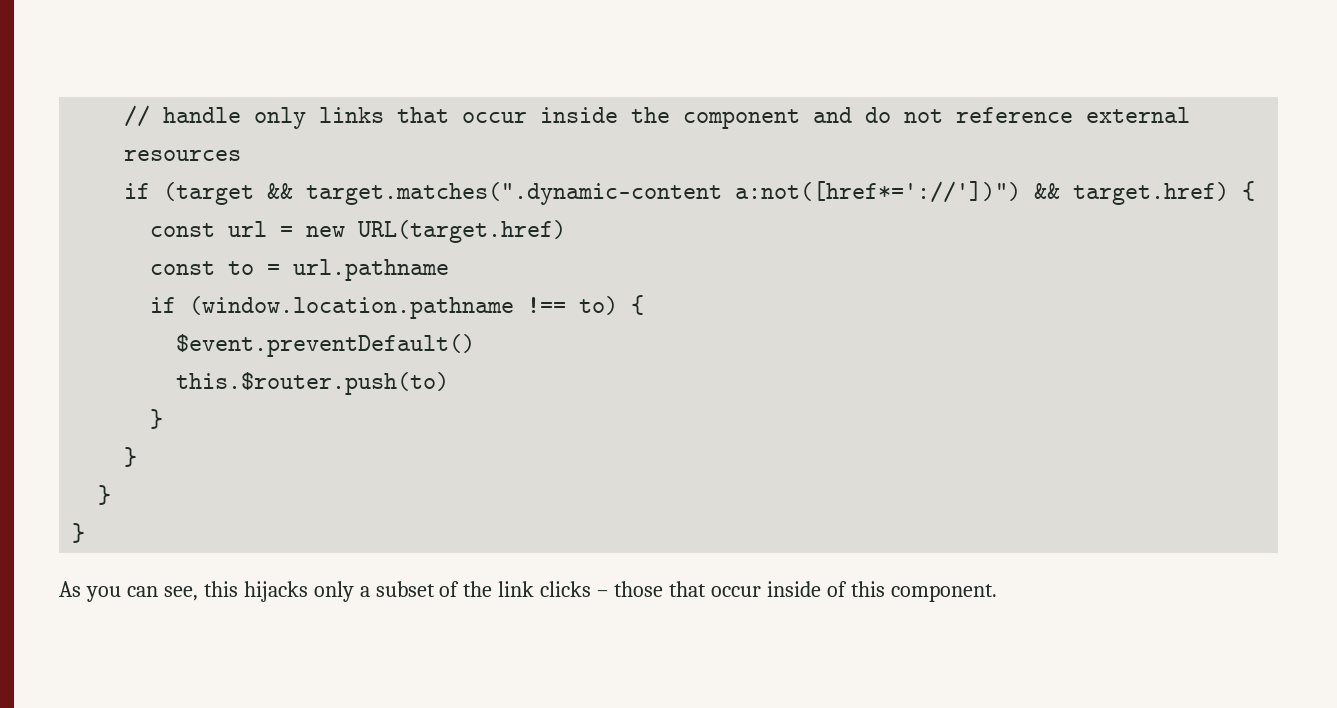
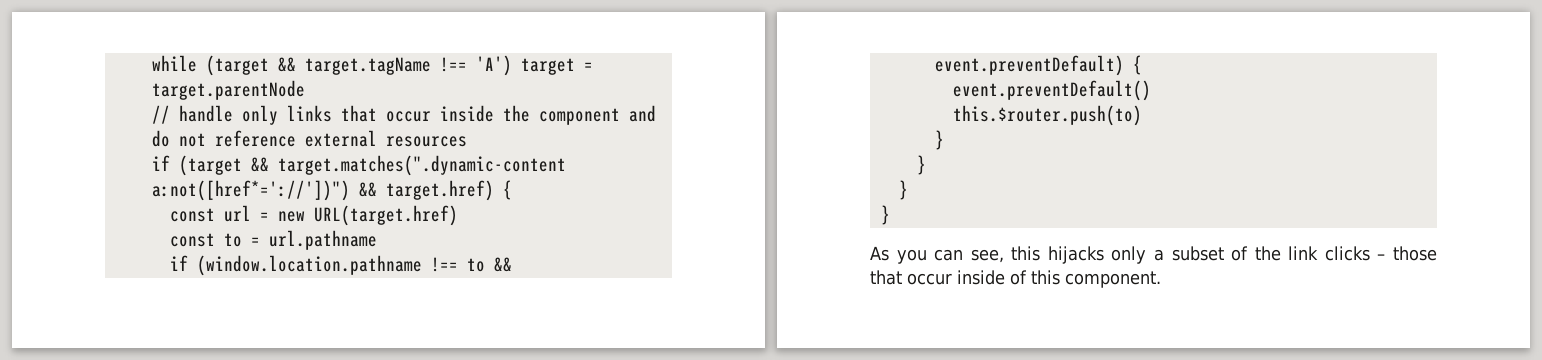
+ while (target && target.tagName !== 'A') target = target.parentNode
- if (window.location.pathname !== to) {
- $event.preventDefault()
+ if (window.location.pathname !== to && event.preventDefault) {
+ event.preventDefault()

